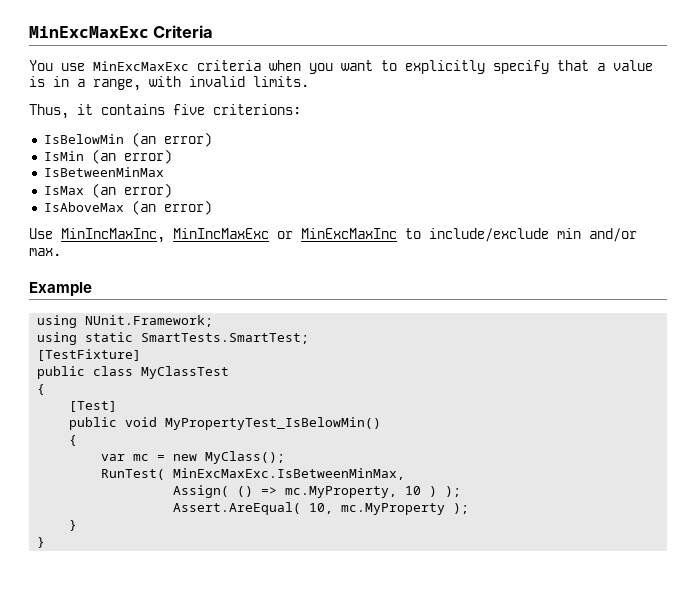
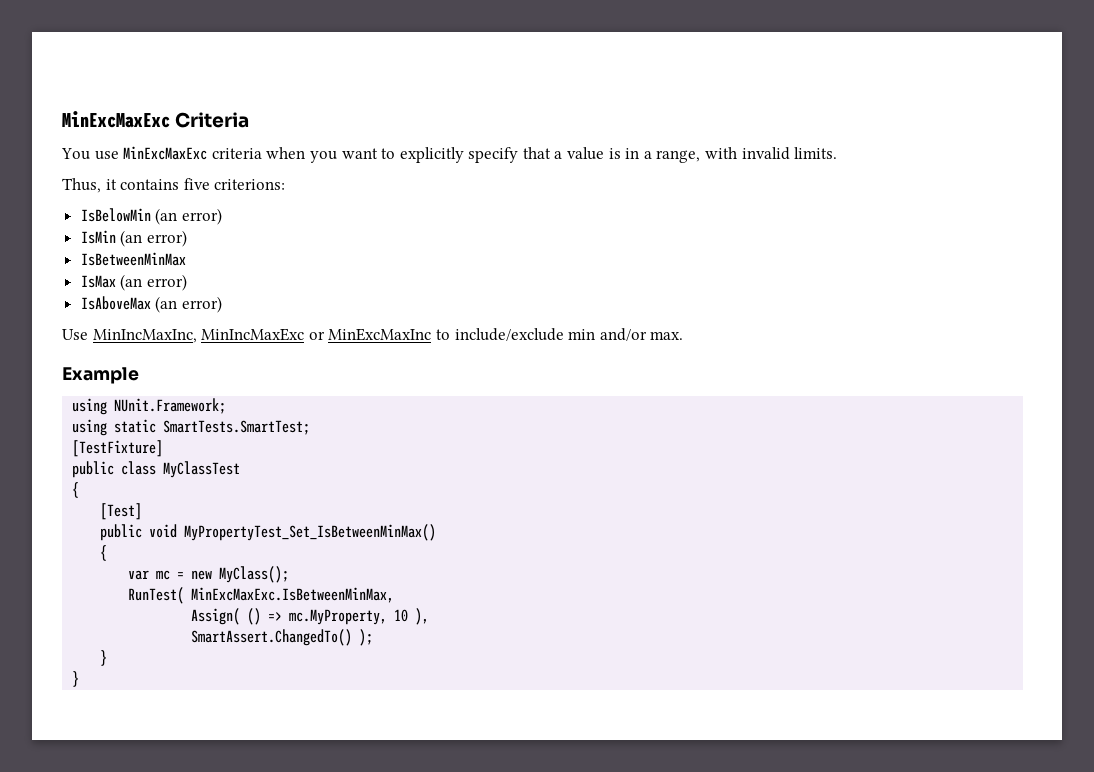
- public void MyPropertyTest_IsBelowMin()
+ public void MyPropertyTest_Set_IsBetweenMinMax()
- Assign( () => mc.MyProperty, 10 ) );
- Assert.AreEqual( 10, mc.MyProperty );
+ Assign( () => mc.MyProperty, 10 ),
+ SmartAssert.ChangedTo() );

